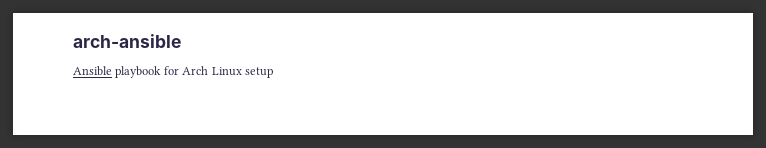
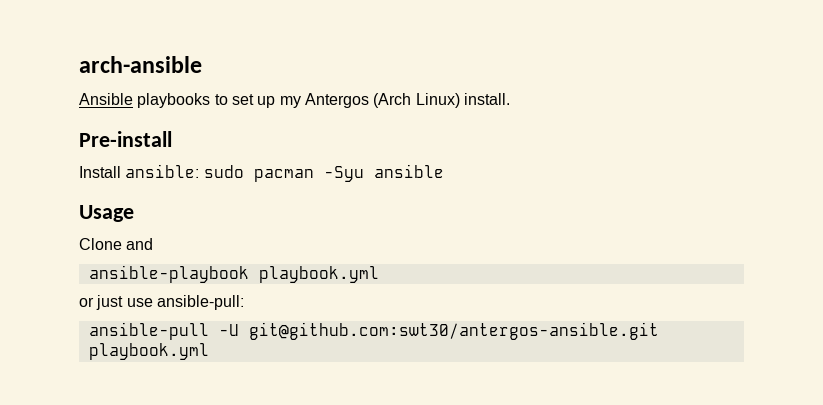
- Ansible playbook for Arch Linux setup
+ Ansible playbooks to set up my Antergos (Arch Linux) install.
+ Pre-install
+ Install ansible: sudo pacman -Syu ansible
+ Usage
+ Clone and
+ ansible-playbook playbook.yml
+ or just use ansible-pull:
+ ansible-pull -U git@github.com:swt30/antergos-ansible.git playbook.yml

